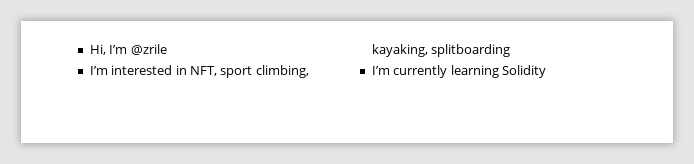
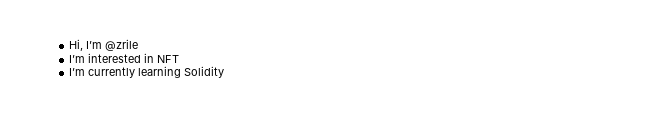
- I’m interested in NFT, sport climbing, kayaking, splitboarding
+ I’m interested in NFT

